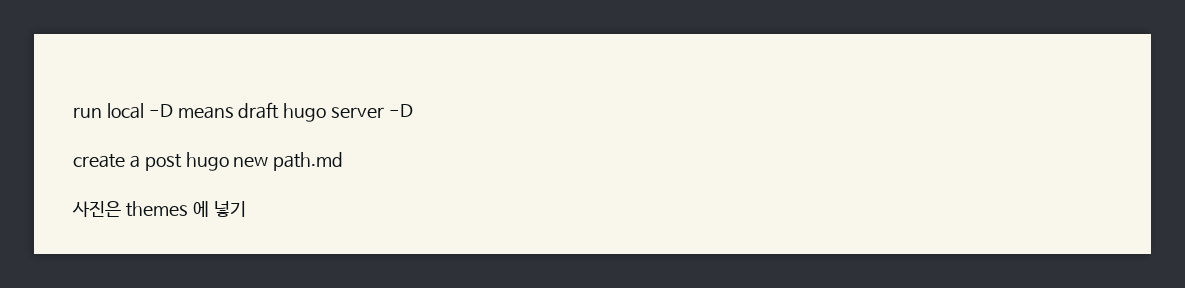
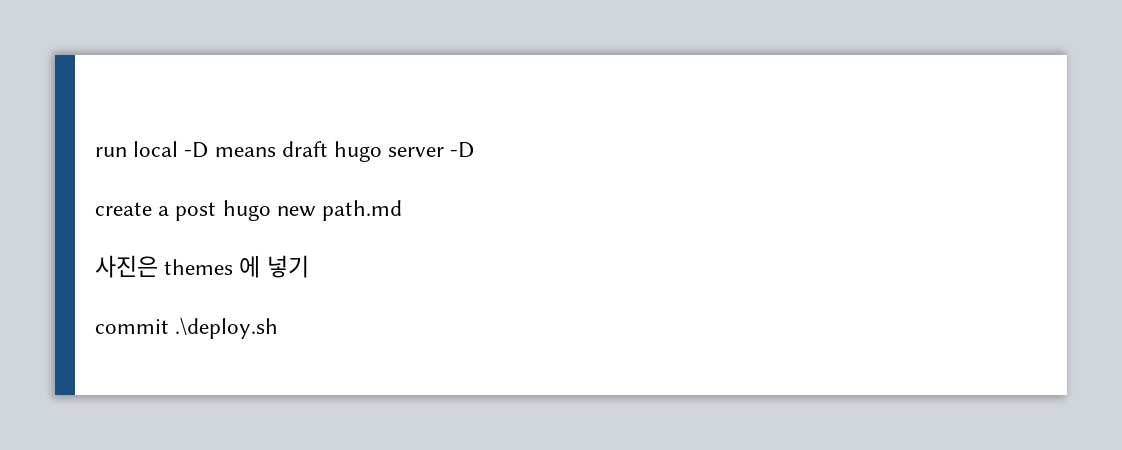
+ commit .\deploy.sh

